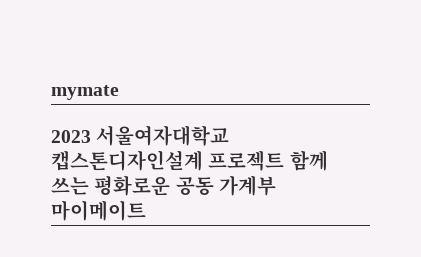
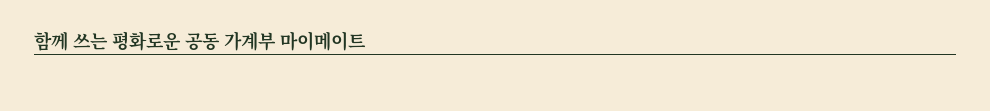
- mymate
- 2023 서울여자대학교 캡스톤디자인설계 프로젝트 함께 쓰는 평화로운 공동 가계부 마이메이트
+ 함께 쓰는 평화로운 공동 가계부 마이메이트

